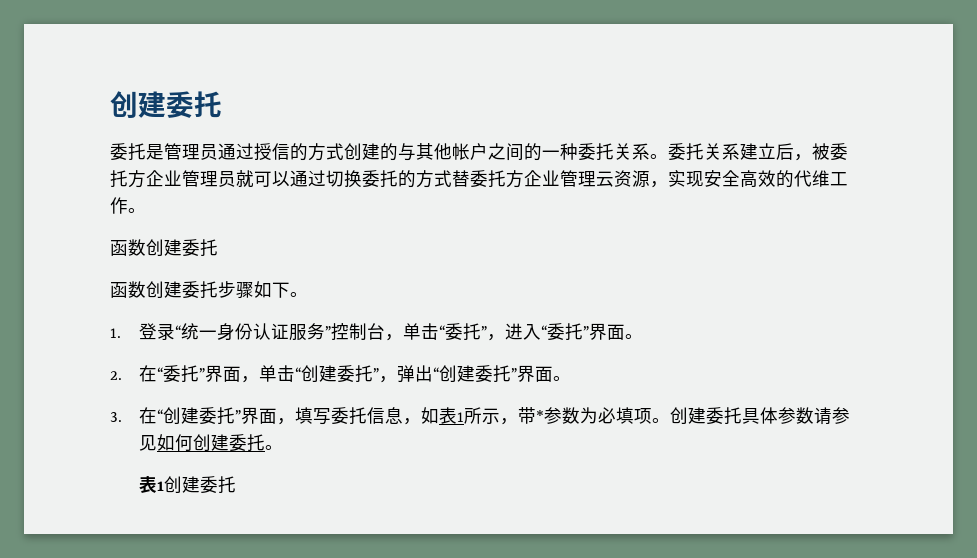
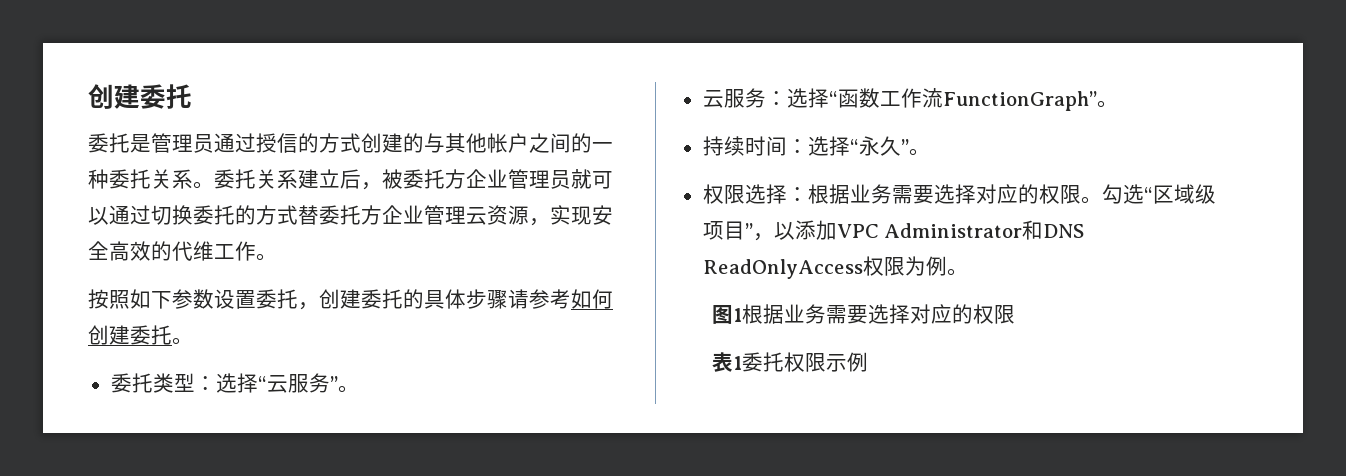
  委托关系建立后，被委托方企业管理员就可以通过切换委托的方式替委托方企业管理云资源，实现安全高效的代维工作。
- 函数创建委托
- 函数创建委托步骤如下。
- 1.登录“统一身份认证服务”控制台，单击“委托”，进入“委托”界面。
- 2.在“委托”界面，单击“创建委托”，弹出“创建委托”界面。
- 3.在“创建委托”界面，填写委托信息，如表1所示，带*参数为必填项。创建委托具体参数请参见如何创建委托。
- 表1创建委托
+ 按照如下参数设置委托，创建委托的具体步骤请参考如何创建委托。
+ 委托类型：选择“云服务”。
+ 云服务：选择“函数工作流FunctionGraph”。
+ 持续时间：选择“永久”。
+ 权限选择：根据业务需要选择对应的权限。勾选“区域级项目”，以添加VPC Administrator和DNS ReadOnlyAccess权限为例。
+ 图1根据业务需要选择对应的权限
+ 表1委托权限示例

